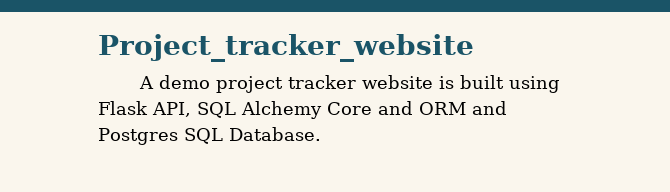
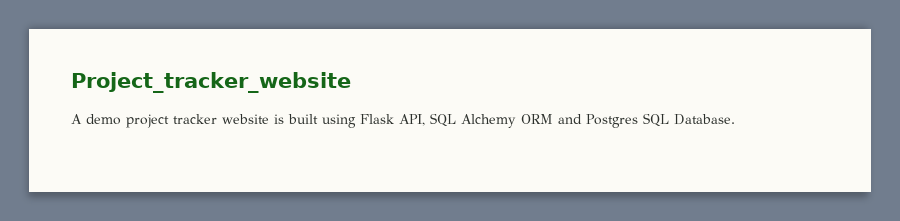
- A demo project tracker website is built using Flask API, SQL Alchemy Core and ORM and Postgres SQL Database.
+ A demo project tracker website is built using Flask API, SQL Alchemy ORM and Postgres SQL Database.

